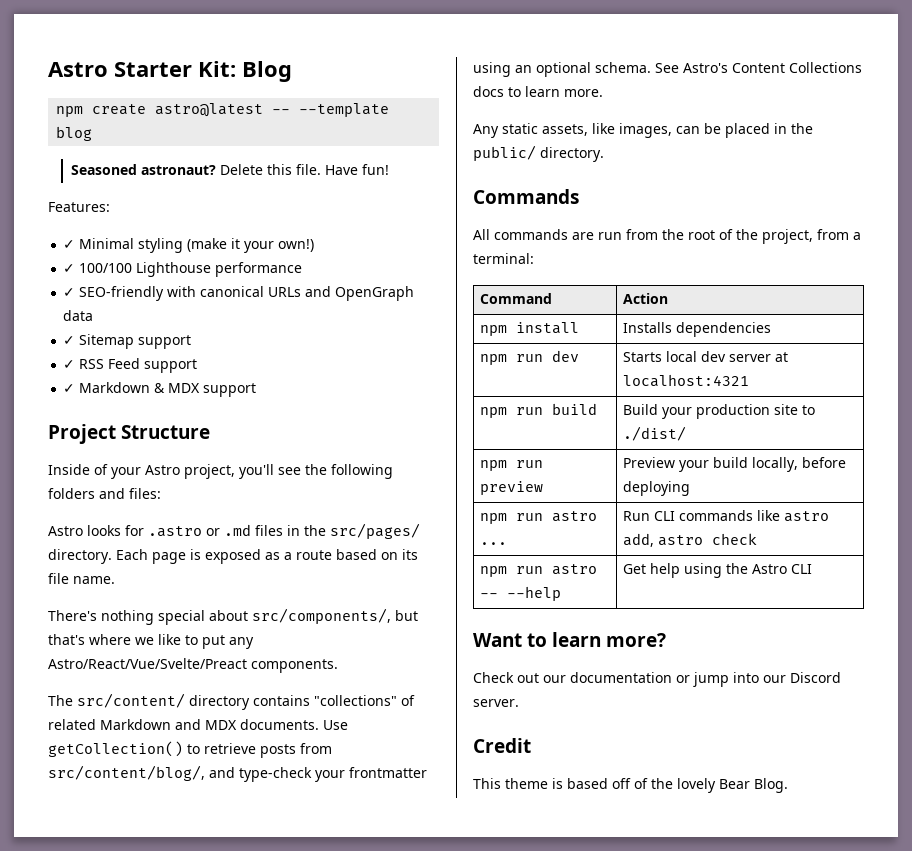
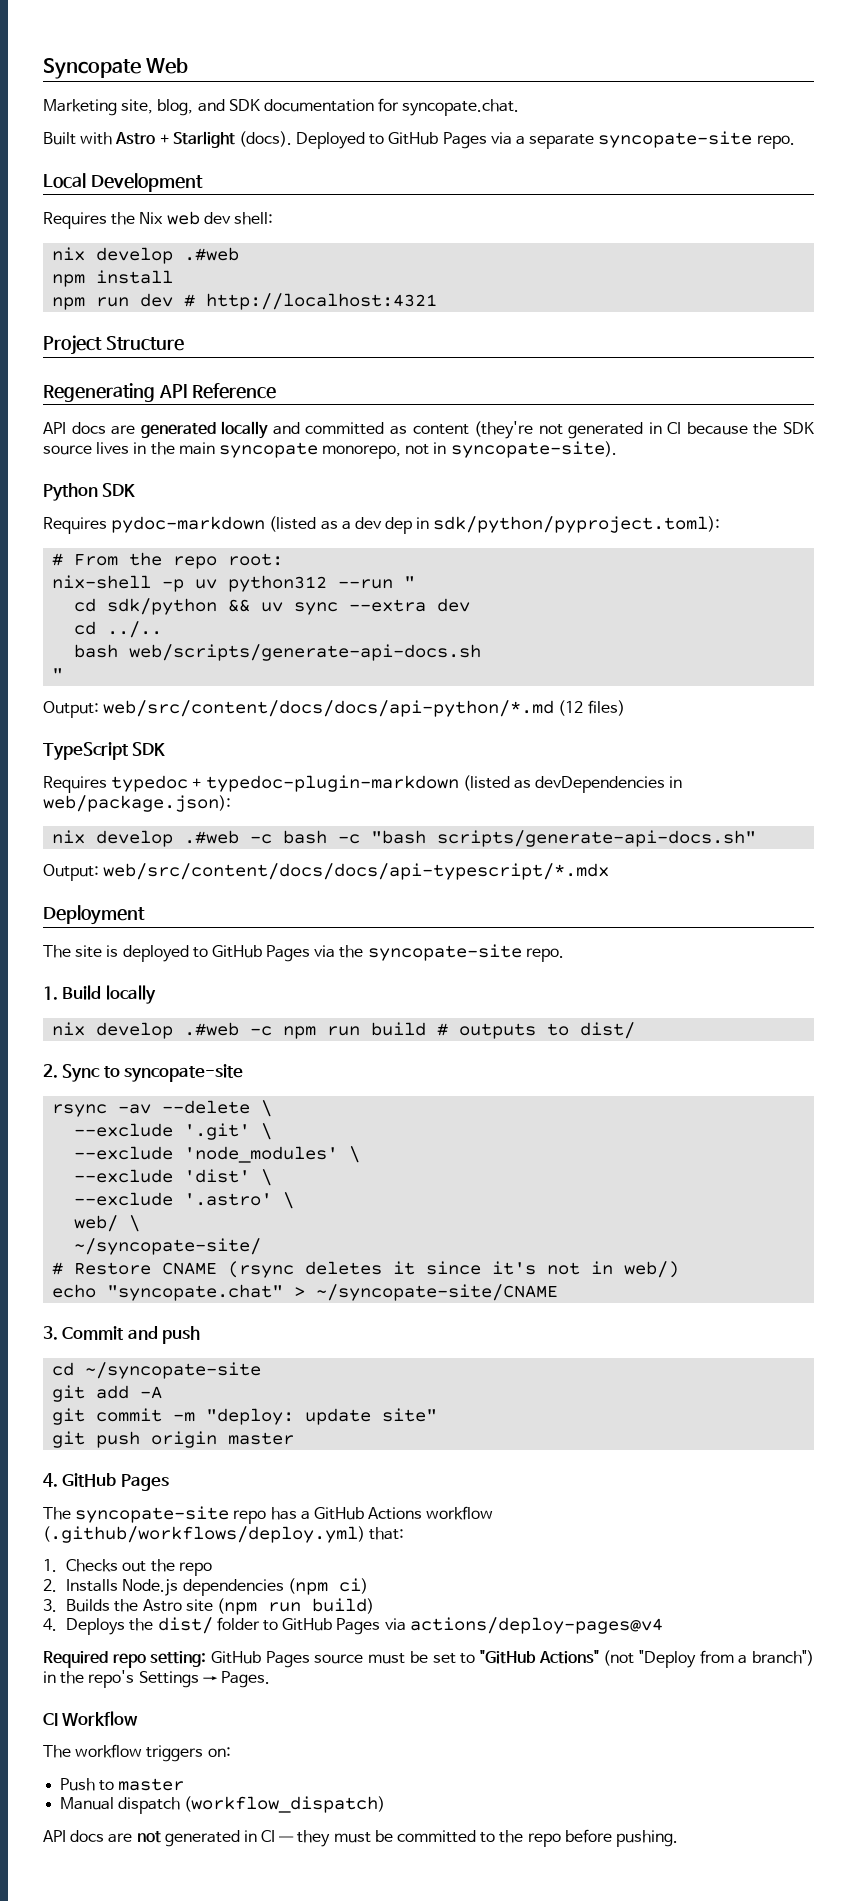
- Astro Starter Kit: Blog
- npm create astro@latest -- --template blog
- Seasoned astronaut? Delete this file. Have fun!
- Features:
- ✓ Minimal styling (make it your own!)
- ✓ 100/100 Lighthouse performance
- ✓ SEO-friendly with canonical URLs and OpenGraph data
- ✓ Sitemap support
- ✓ RSS Feed support
- ✓ Markdown & MDX support
+ Syncopate Web
+ Marketing site, blog, and SDK documentation for syncopate.chat.
+ Built with Astro + Starlight (docs). Deployed to GitHub Pages via a separate syncopate-site repo.
+ Local Development
+ Requires the Nix web dev shell:
+ nix develop .#web
+ npm install
+ npm run dev # http://localhost:4321
  Project Structure
- Inside of your Astro project, you'll see the following folders and files:
- Astro looks for .astro or .md files in the src/pages/ directory. Each page is exposed as a route based on its file name.
- There's nothing special about src/components/, but that's where we like to put any Astro/React/Vue/Svelte/Preact components.
- The src/content/ directory contains "collections" of related Markdown and MDX documents. Use getCollection() to retrieve posts from src/content/blog/, and type-check your frontmatter using an optional schema. See Astro's Content Collections docs to learn more.
- Any static assets, like images, can be placed in the public/ directory.
- Commands
- All commands are run from the root of the project, from a terminal:
- Command | Action
- npm install | Installs dependencies
- npm run dev | Starts local dev server at localhost:4321
- npm run build | Build your production site to ./dist/
- npm run preview | Preview your build locally, before deploying
- npm run astro ... | Run CLI commands like astro add, astro check
- npm run astro -- --help | Get help using the Astro CLI
- Want to learn more?
- Check out our documentation or jump into our Discord server.
- Credit
- This theme is based off of the lovely Bear Blog.
+ Regenerating API Reference
+ API docs are generated locally and committed as content (they're not generated in CI because the SDK source lives in the main syncopate monorepo, not in syncopate-site).
+ Python SDK
+ Requires pydoc-markdown (listed as a dev dep in sdk/python/pyproject.toml):
+ # From the repo root:
+ nix-shell -p uv python312 --run "
+ cd sdk/python && uv sync --extra dev
+ cd ../..
+ bash web/scripts/generate-api-docs.sh
+ "
+ Output: web/src/content/docs/docs/api-python/*.md (12 files)
+ TypeScript SDK
+ Requires typedoc + typedoc-plugin-markdown (listed as devDependencies in web/package.json):
+ nix develop .#web -c bash -c "bash scripts/generate-api-docs.sh"
+ Output: web/src/content/docs/docs/api-typescript/*.mdx
+ Deployment
+ The site is deployed to GitHub Pages via the syncopate-site repo.
+ 1. Build locally
+ nix develop .#web -c npm run build # outputs to dist/
+ 2. Sync to syncopate-site
+ rsync -av --delete \
+ --exclude '.git' \
+ --exclude 'node_modules' \
+ --exclude 'dist' \
+ --exclude '.astro' \
+ web/ \
+ ~/syncopate-site/
+ # Restore CNAME (rsync deletes it since it's not in web/)
+ echo "syncopate.chat" > ~/syncopate-site/CNAME
+ 3. Commit and push
+ cd ~/syncopate-site
+ git add -A
+ git commit -m "deploy: update site"
+ git push origin master
+ 4. GitHub Pages
+ The syncopate-site repo has a GitHub Actions workflow (.github/workflows/deploy.yml) that:
+ 1. Checks out the repo
+ 2. Installs Node.js dependencies (npm ci)
+ 3. Builds the Astro site (npm run build)
+ 4. Deploys the dist/ folder to GitHub Pages via actions/deploy-pages@v4
+ Required repo setting: GitHub Pages source must be set to "GitHub Actions" (not "Deploy from a branch") in the repo's Settings → Pages.
+ CI Workflow
+ The workflow triggers on:
+ Push to master
+ Manual dispatch (workflow_dispatch)
+ API docs are not generated in CI — they must be committed to the repo before pushing.

